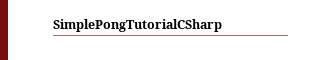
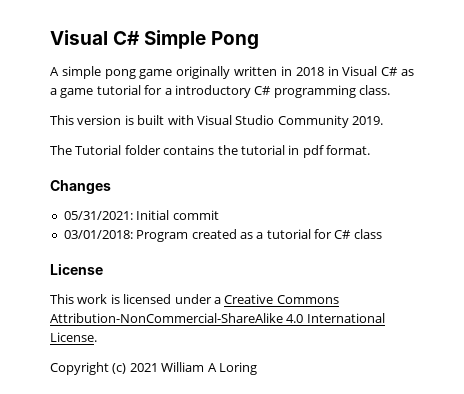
- SimplePongTutorialCSharp
+ Visual C# Simple Pong
+ A simple pong game originally written in 2018 in Visual C# as a game tutorial for a introductory C# programming class.
+ This version is built with Visual Studio Community 2019.
+ The Tutorial folder contains the tutorial in pdf format.
+ Changes
+ 05/31/2021: Initial commit
+ 03/01/2018: Program created as a tutorial for C# class
+ License
+ This work is licensed under a Creative Commons Attribution-NonCommercial-ShareAlike 4.0 International License.
+ Copyright (c) 2021 William A Loring

